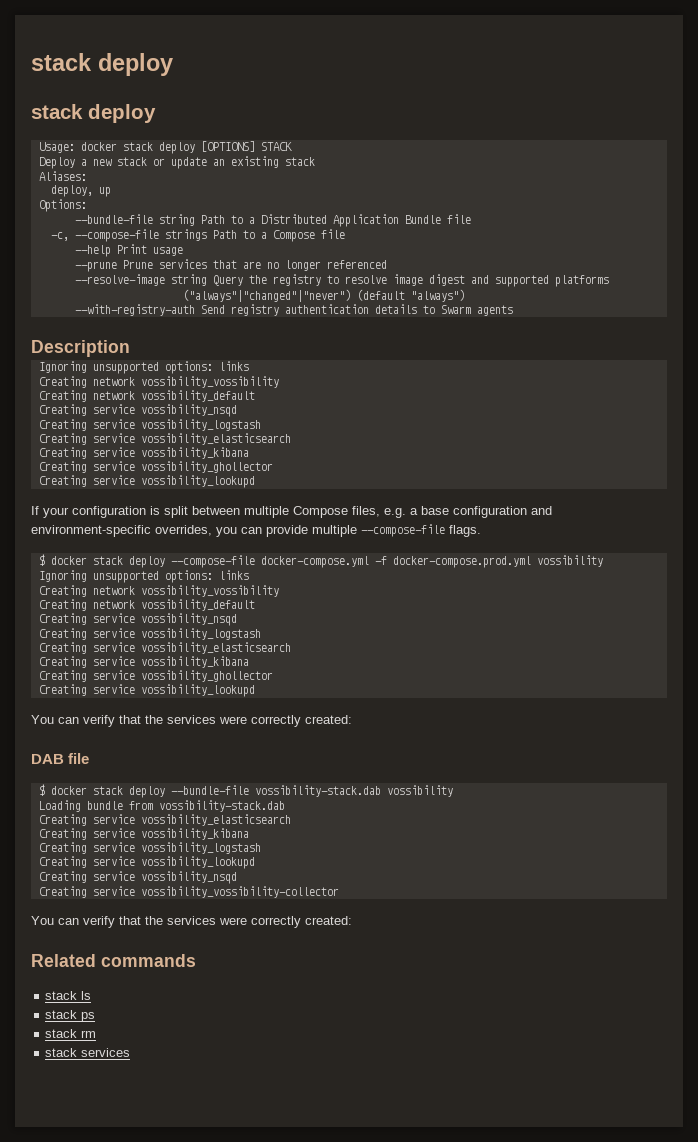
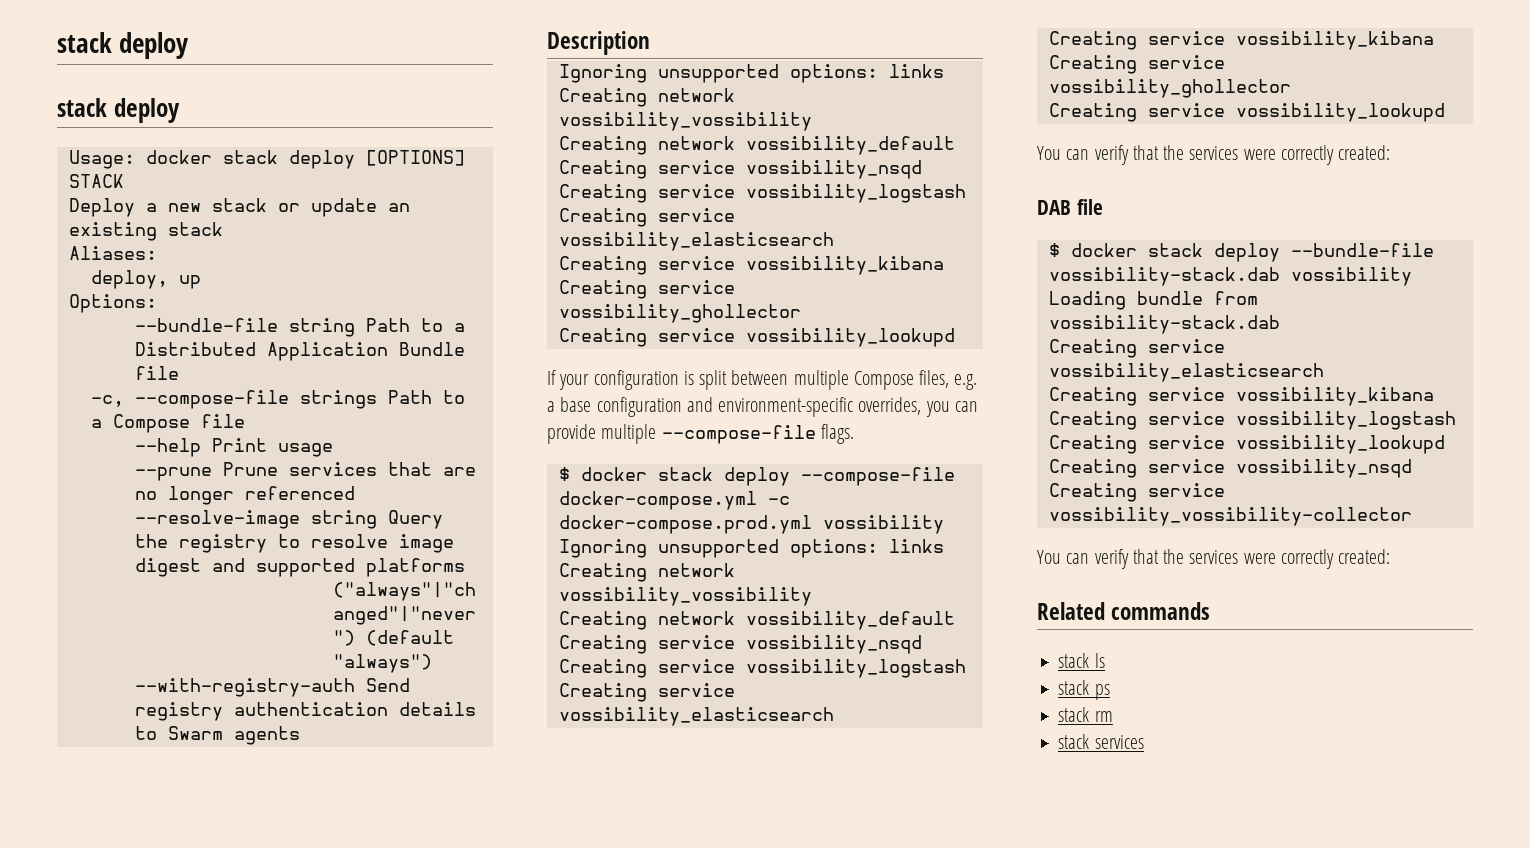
- $ docker stack deploy --compose-file docker-compose.yml -f docker-compose.prod.yml vossibility
+ $ docker stack deploy --compose-file docker-compose.yml -c docker-compose.prod.yml vossibility

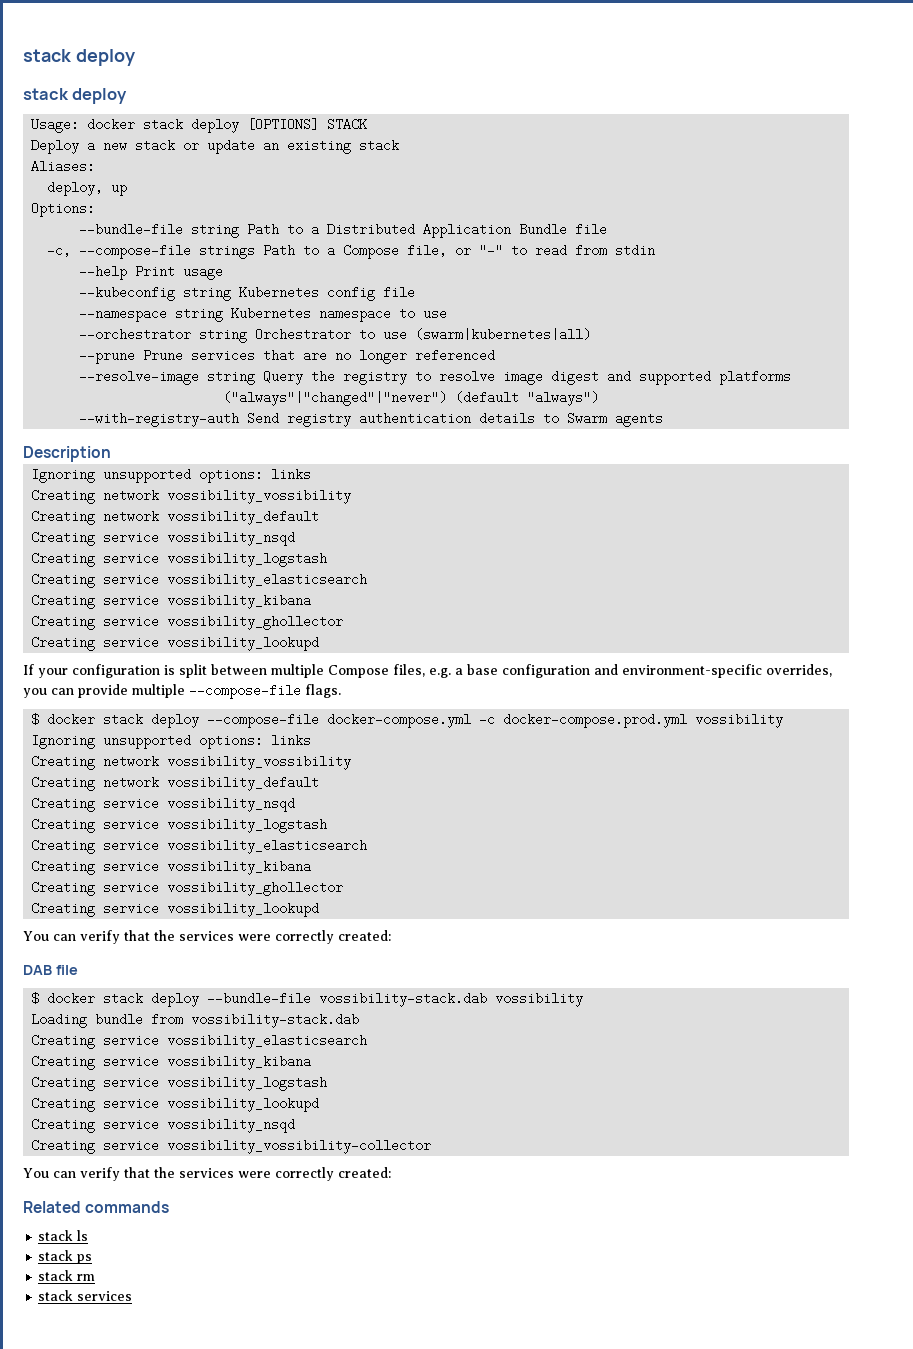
- -c, --compose-file strings Path to a Compose file
+ -c, --compose-file strings Path to a Compose file, or "-" to read from stdin
  --help Print usage
+ --kubeconfig string Kubernetes config file
+ --namespace string Kubernetes namespace to use
+ --orchestrator string Orchestrator to use (swarm|kubernetes|all)

